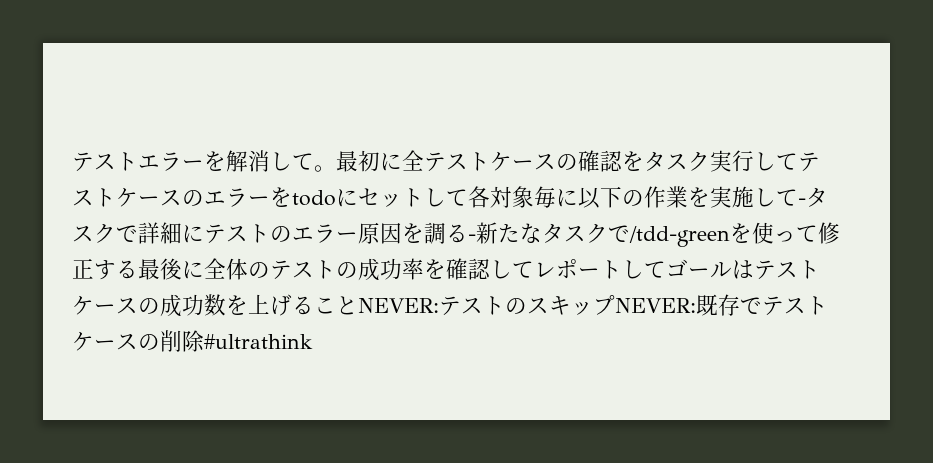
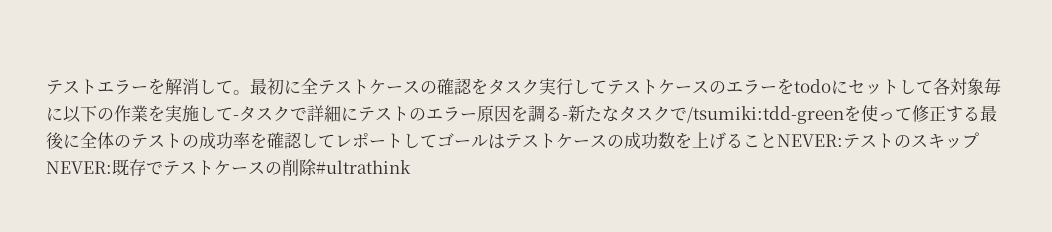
- 最初に全テストケースの確認をタスク実行してテストケースのエラーをtodoにセットして各対象毎に以下の作業を実施して-タスクで詳細にテストのエラー原因を調る-新たなタスクで/tdd-greenを使って修正する最後に全体のテストの成功率を確認してレポートしてゴールはテストケースの成功数を上げることNEVER:
+ 最初に全テストケースの確認をタスク実行してテストケースのエラーをtodoにセットして各対象毎に以下の作業を実施して-タスクで詳細にテストのエラー原因を調る-新たなタスクで/tsumiki:tdd-greenを使って修正する最後に全体のテストの成功率を確認してレポートしてゴールはテストケースの成功数を上げることNEVER:

